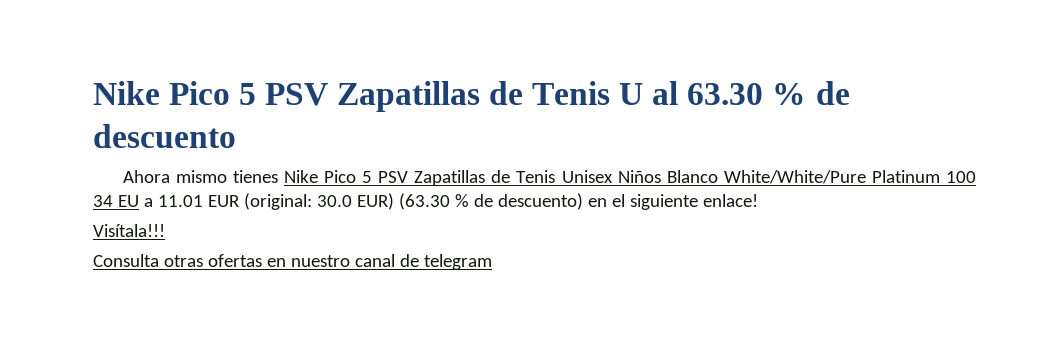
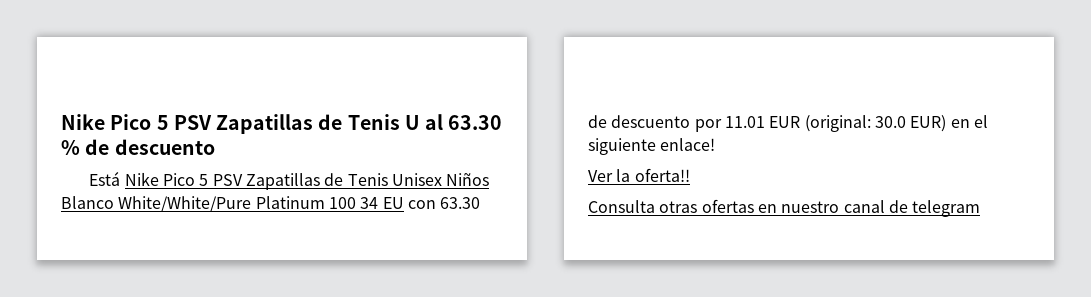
- Ahora mismo tienes Nike Pico 5 PSV Zapatillas de Tenis Unisex Niños Blanco White/White/Pure Platinum 100 34 EU a 11.01 EUR (original: 30.0 EUR) (63.30 % de descuento) en el siguiente enlace!
+ Está Nike Pico 5 PSV Zapatillas de Tenis Unisex Niños Blanco White/White/Pure Platinum 100 34 EU con 63.30 de descuento por 11.01 EUR (original: 30.0 EUR) en el siguiente enlace!
- Visítala!!!
+ Ver la oferta!!

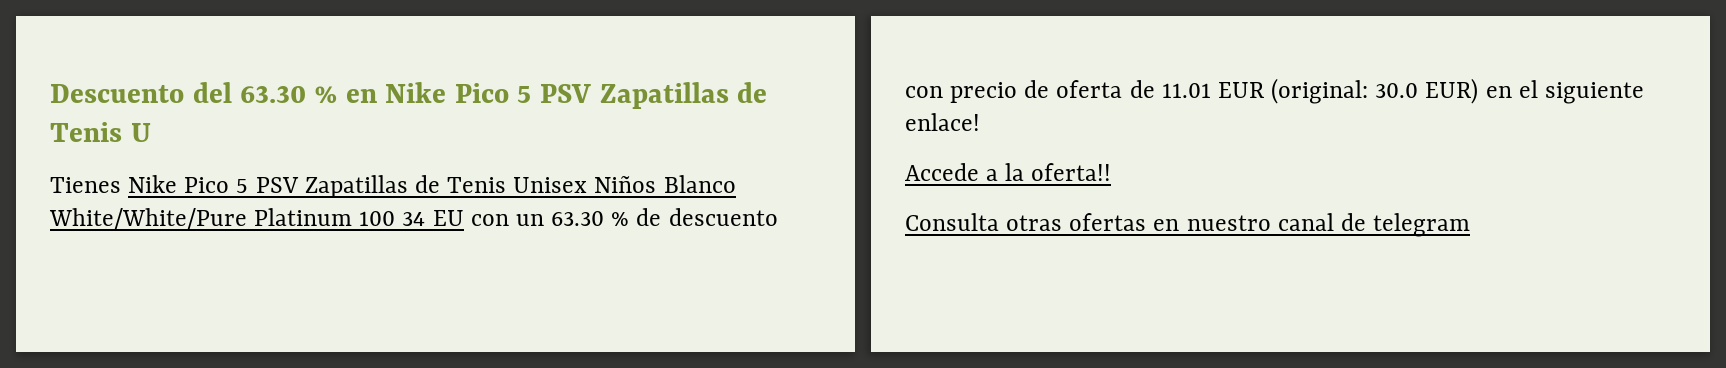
- Nike Pico 5 PSV Zapatillas de Tenis U al 63.30 % de descuento
- Está Nike Pico 5 PSV Zapatillas de Tenis Unisex Niños Blanco White/White/Pure Platinum 100 34 EU con 63.30 de descuento por 11.01 EUR (original: 30.0 EUR) en el siguiente enlace!
+ Descuento del 63.30 % en Nike Pico 5 PSV Zapatillas de Tenis U
+ Tienes Nike Pico 5 PSV Zapatillas de Tenis Unisex Niños Blanco White/White/Pure Platinum 100 34 EU con un 63.30 % de descuento con precio de oferta de 11.01 EUR (original: 30.0 EUR) en el siguiente enlace!
- Ver la oferta!!
+ Accede a la oferta!!

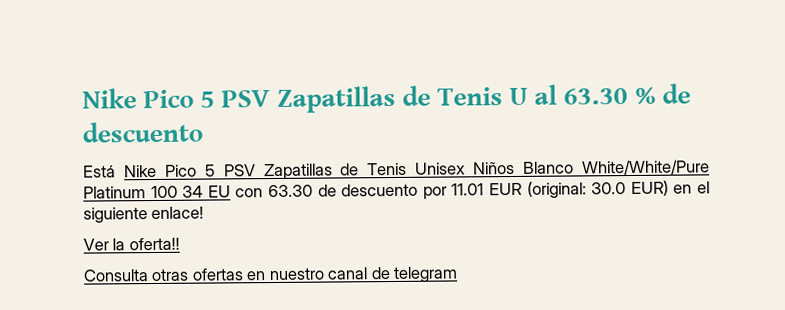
- Descuento del 63.30 % en Nike Pico 5 PSV Zapatillas de Tenis U
- Tienes Nike Pico 5 PSV Zapatillas de Tenis Unisex Niños Blanco White/White/Pure Platinum 100 34 EU con un 63.30 % de descuento con precio de oferta de 11.01 EUR (original: 30.0 EUR) en el siguiente enlace!
+ Nike Pico 5 PSV Zapatillas de Tenis U al 63.30 % de descuento
+ Está Nike Pico 5 PSV Zapatillas de Tenis Unisex Niños Blanco White/White/Pure Platinum 100 34 EU con 63.30 de descuento por 11.01 EUR (original: 30.0 EUR) en el siguiente enlace!
- Accede a la oferta!!
+ Ver la oferta!!

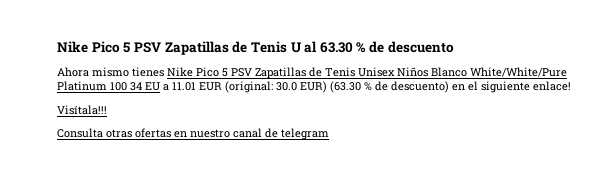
- Está Nike Pico 5 PSV Zapatillas de Tenis Unisex Niños Blanco White/White/Pure Platinum 100 34 EU con 63.30 de descuento por 11.01 EUR (original: 30.0 EUR) en el siguiente enlace!
+ Ahora mismo tienes Nike Pico 5 PSV Zapatillas de Tenis Unisex Niños Blanco White/White/Pure Platinum 100 34 EU a 11.01 EUR (original: 30.0 EUR) (63.30 % de descuento) en el siguiente enlace!
- Ver la oferta!!
+ Visítala!!!

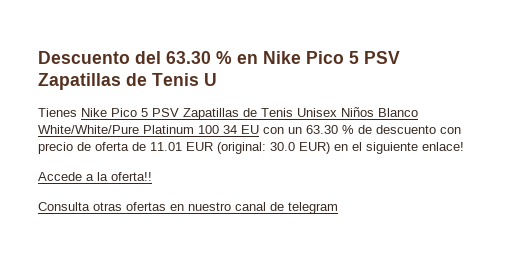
- Nike Pico 5 PSV Zapatillas de Tenis U al 63.30 % de descuento
- Ahora mismo tienes Nike Pico 5 PSV Zapatillas de Tenis Unisex Niños Blanco White/White/Pure Platinum 100 34 EU a 11.01 EUR (original: 30.0 EUR) (63.30 % de descuento) en el siguiente enlace!
+ Descuento del 63.30 % en Nike Pico 5 PSV Zapatillas de Tenis U
+ Tienes Nike Pico 5 PSV Zapatillas de Tenis Unisex Niños Blanco White/White/Pure Platinum 100 34 EU con un 63.30 % de descuento con precio de oferta de 11.01 EUR (original: 30.0 EUR) en el siguiente enlace!
- Visítala!!!
+ Accede a la oferta!!

